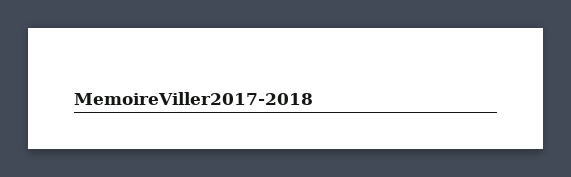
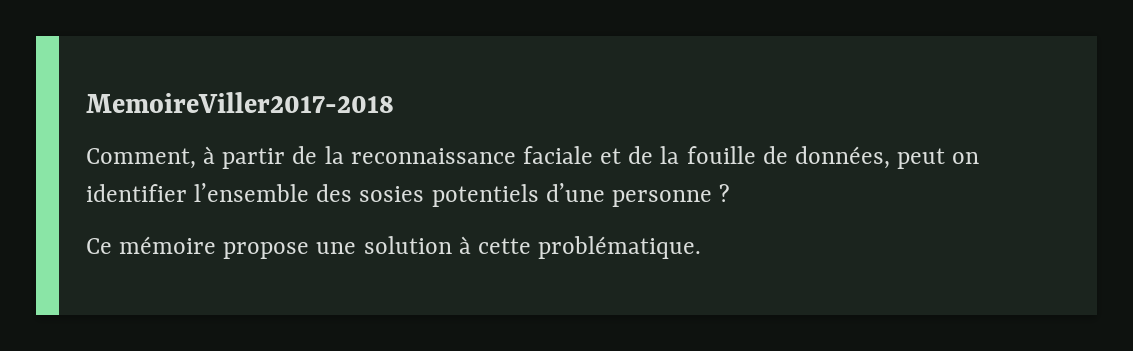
+ Comment, à partir de la reconnaissance faciale et de la fouille de données, peut on identifier l’ensemble des sosies potentiels d’une personne ?
+ Ce mémoire propose une solution à cette problématique.

